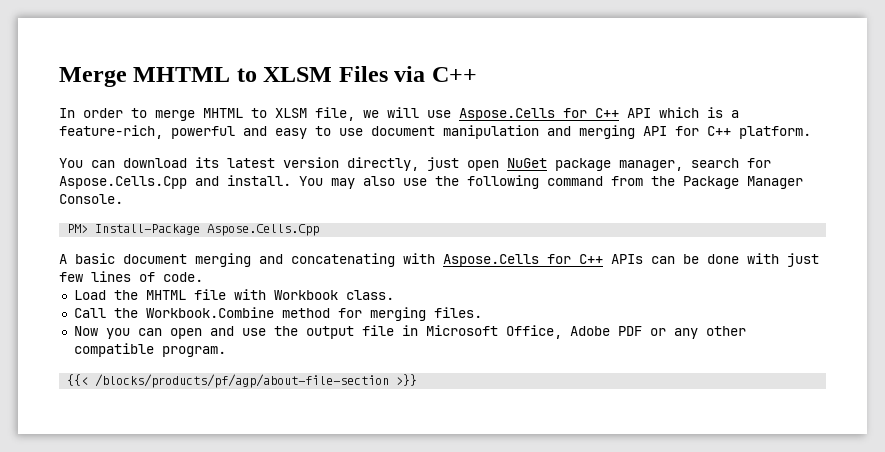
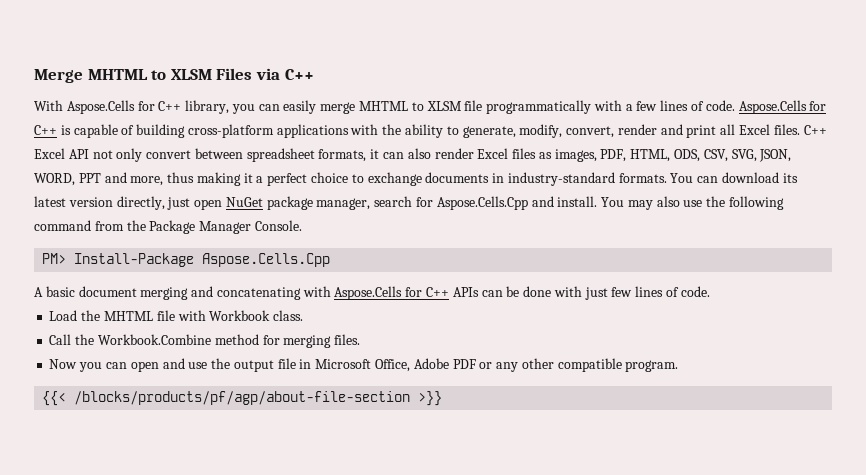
- In order to merge MHTML to XLSM file, we will use Aspose.Cells for C++ API which is a feature-rich, powerful and easy to use document manipulation and merging API for C++ platform.
- You can download its latest version directly, just open NuGet package manager, search for Aspose.Cells.Cpp and install.
+ With Aspose.Cells for C++ library, you can easily merge MHTML to XLSM file programmatically with a few lines of code. Aspose.Cells for C++ is capable of building cross-platform applications with the ability to generate, modify, convert, render and print all Excel files. C++ Excel API not only convert between spreadsheet formats, it can also render Excel files as images, PDF, HTML, ODS, CSV, SVG, JSON, WORD, PPT and more, thus making it a perfect choice to exchange documents in industry-standard formats. You can download its latest version directly, just open NuGet package manager, search for Aspose.Cells.Cpp and install.

